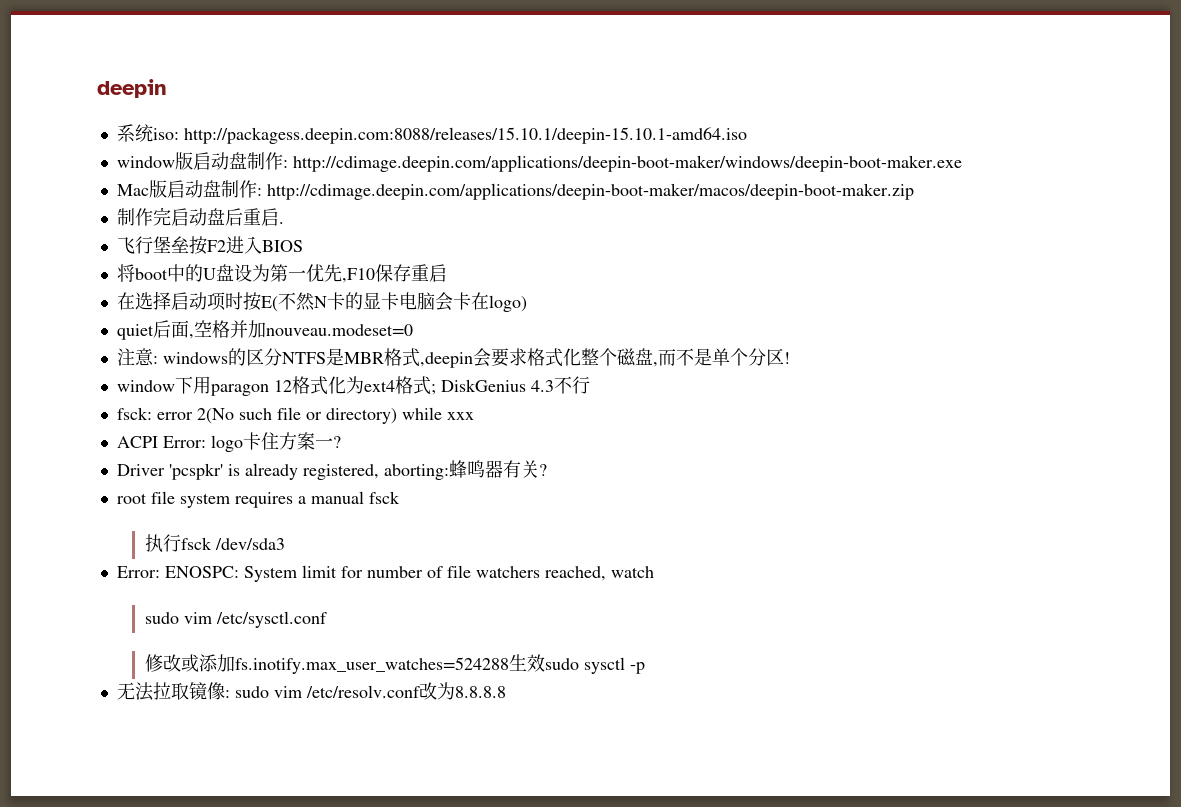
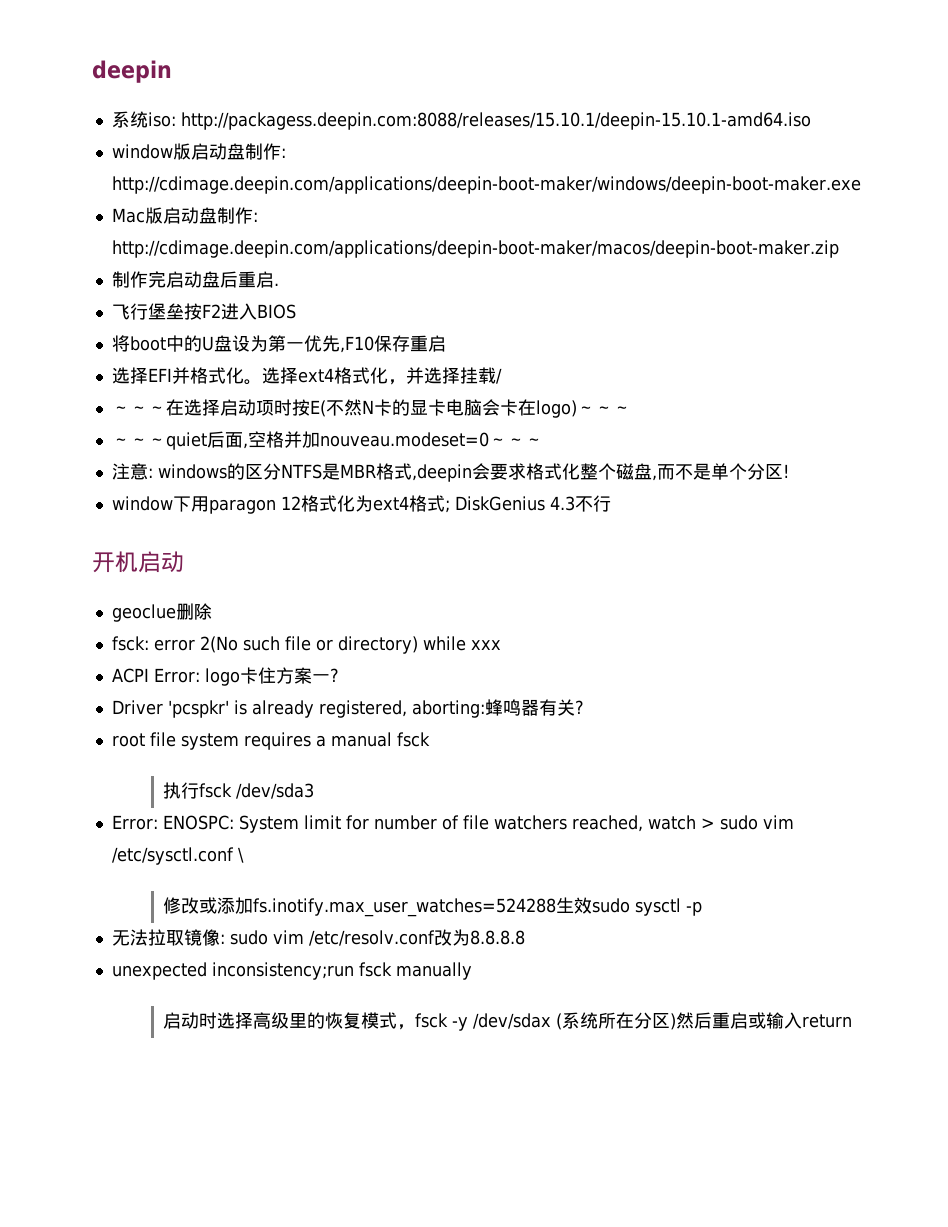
- 在选择启动项时按E(不然N卡的显卡电脑会卡在logo)
- quiet后面,空格并加nouveau.modeset=0
+ 选择EFI并格式化。选择ext4格式化，并选择挂载/
+ ～～～在选择启动项时按E(不然N卡的显卡电脑会卡在logo)～～～
+ ～～～quiet后面,空格并加nouveau.modeset=0～～～
+ 开机启动
+ geoclue删除
- Error: ENOSPC: System limit for number of file watchers reached, watch
- sudo vim /etc/sysctl.conf
+ Error: ENOSPC: System limit for number of file watchers reached, watch > sudo vim /etc/sysctl.conf \
+ unexpected inconsistency;run fsck manually
+ 启动时选择高级里的恢复模式，fsck -y /dev/sdax (系统所在分区)然后重启或输入return

